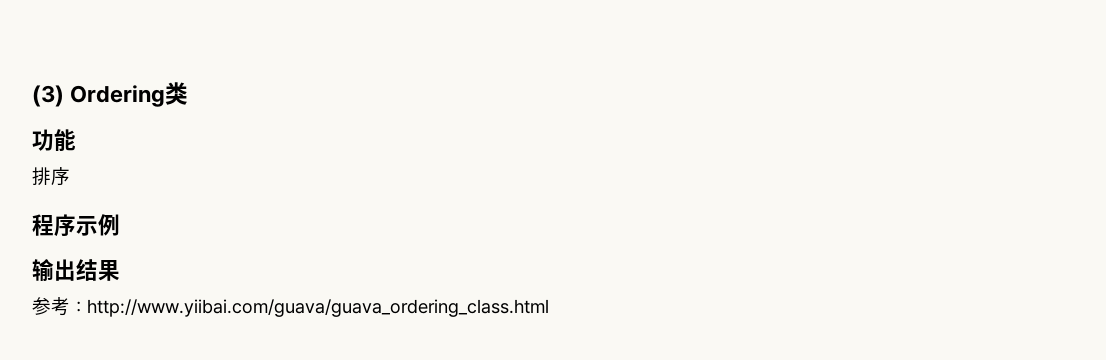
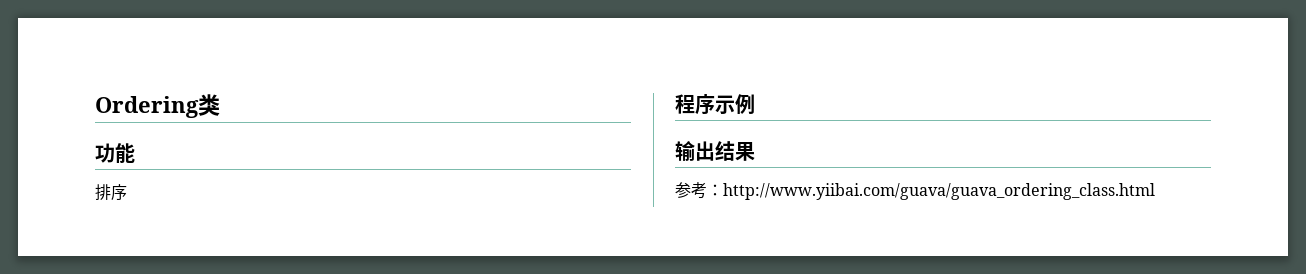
- (3) Ordering类
+ Ordering类

